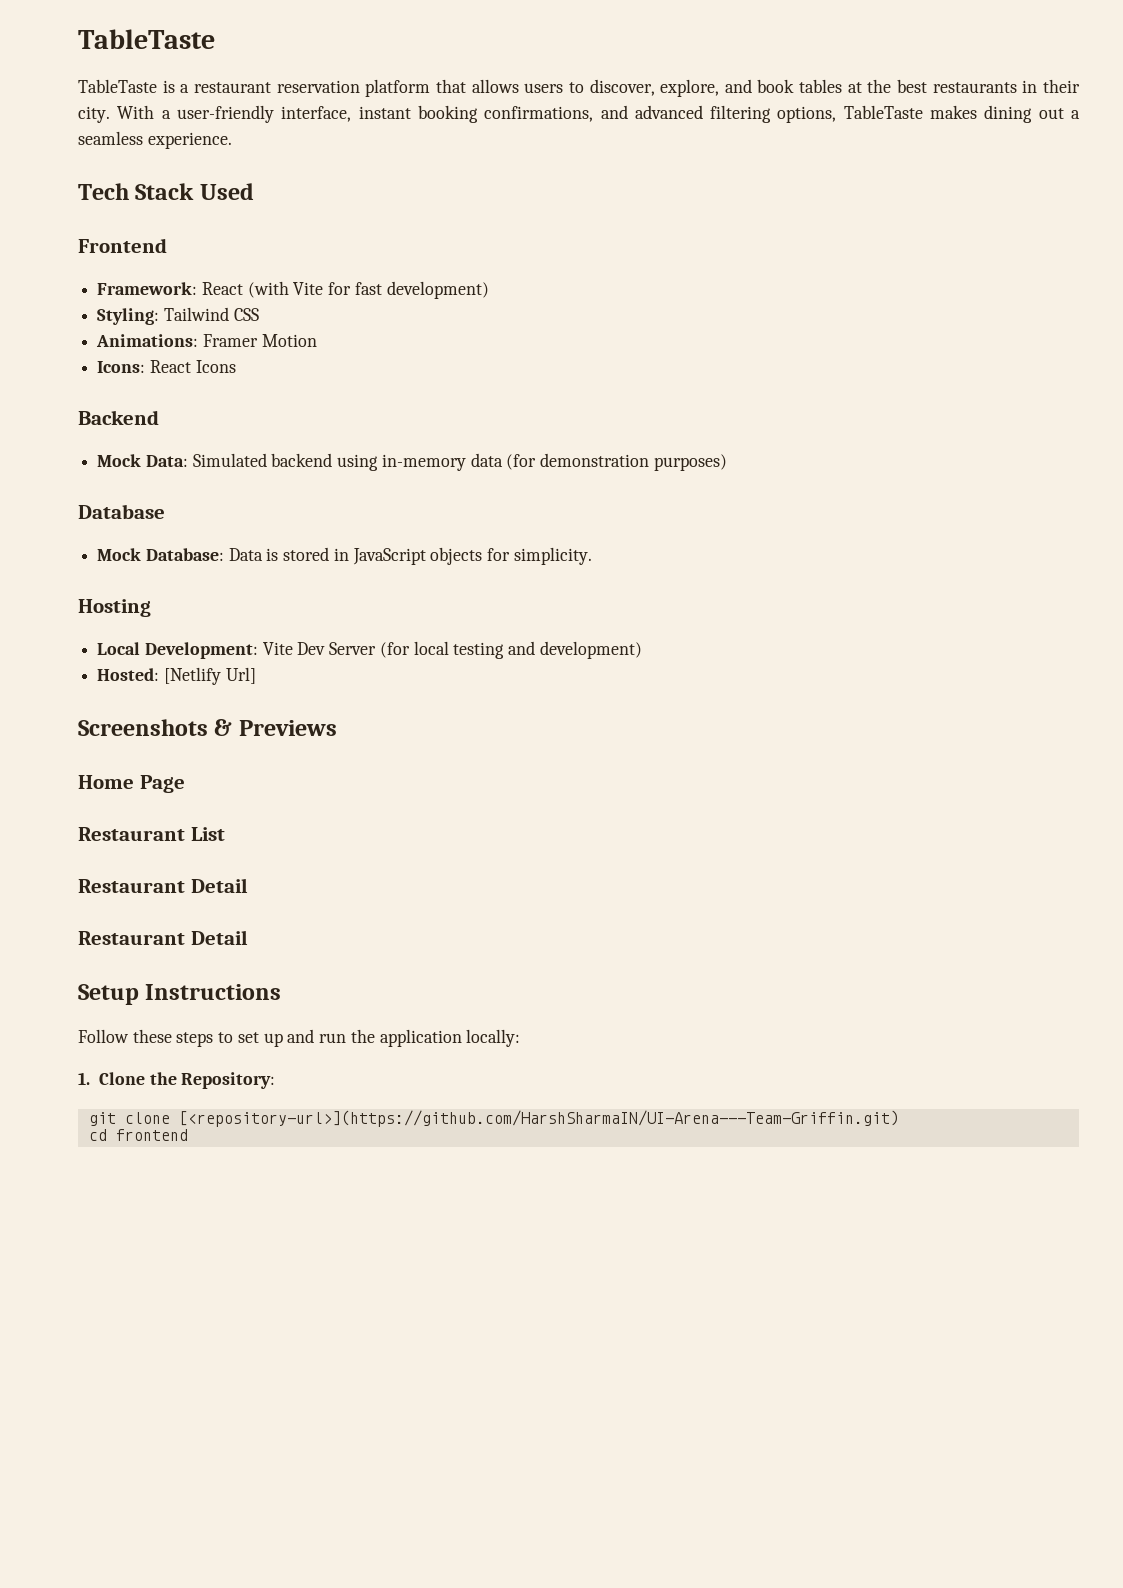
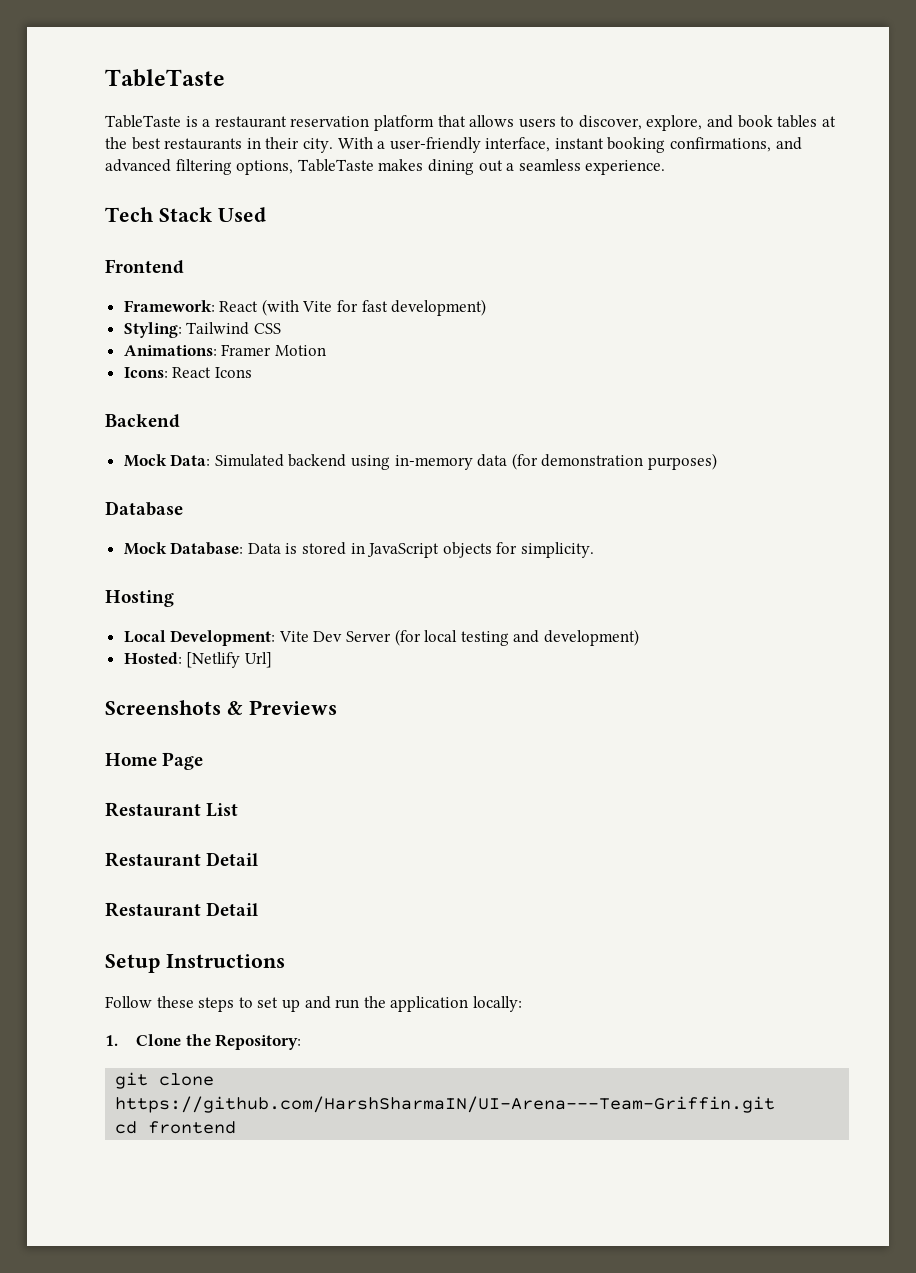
- git clone [<repository-url>](https://github.com/HarshSharmaIN/UI-Arena---Team-Griffin.git)
+ git clone https://github.com/HarshSharmaIN/UI-Arena---Team-Griffin.git

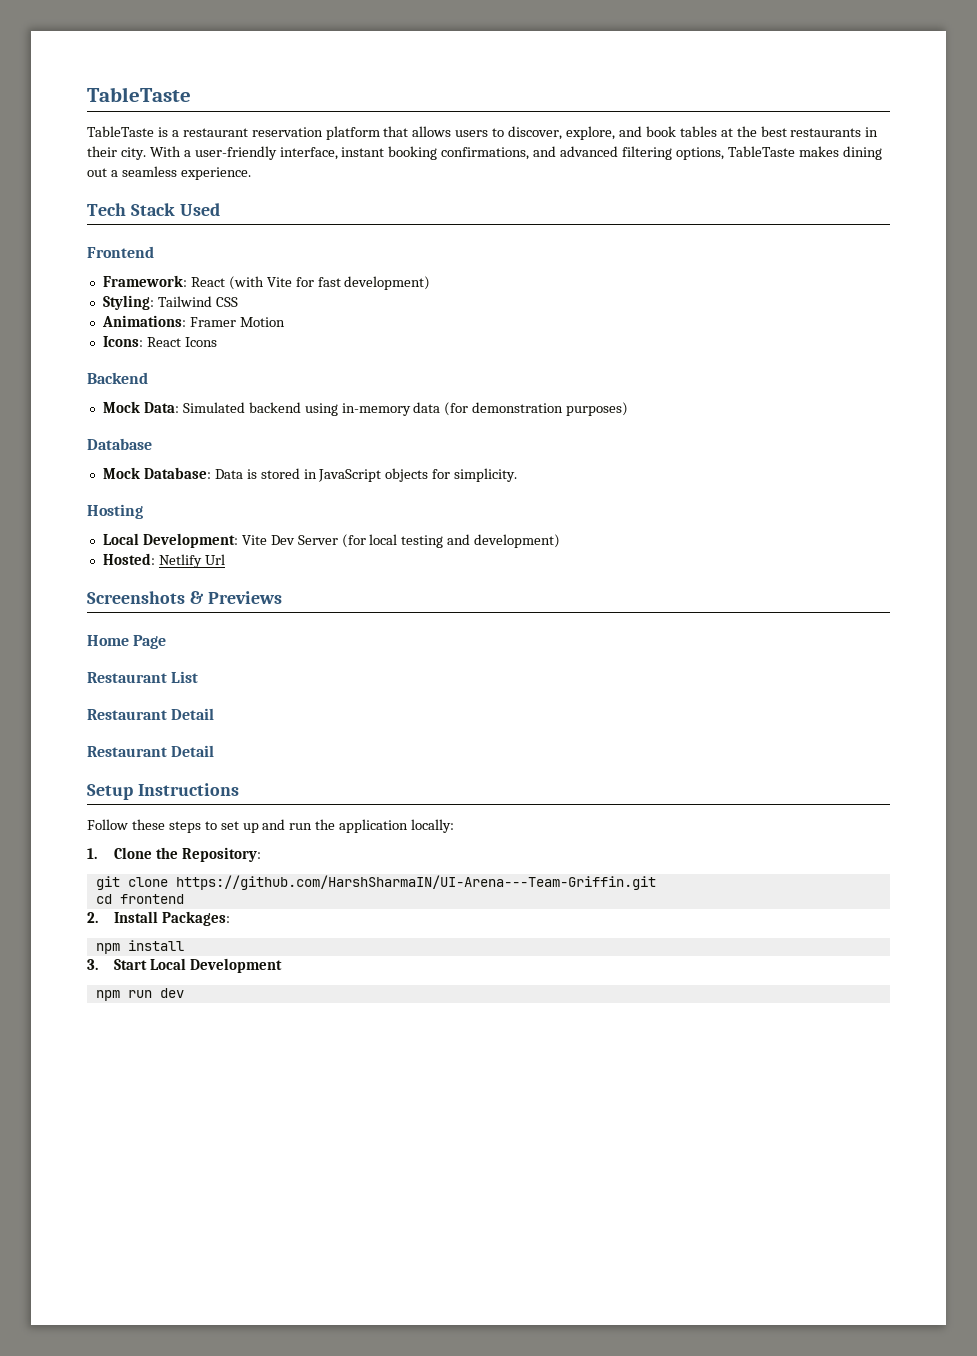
- Hosted: [Netlify Url]
+ Hosted: Netlify Url
+ 2. Install Packages:
+ npm install
+ 3. Start Local Development
+ npm run dev

